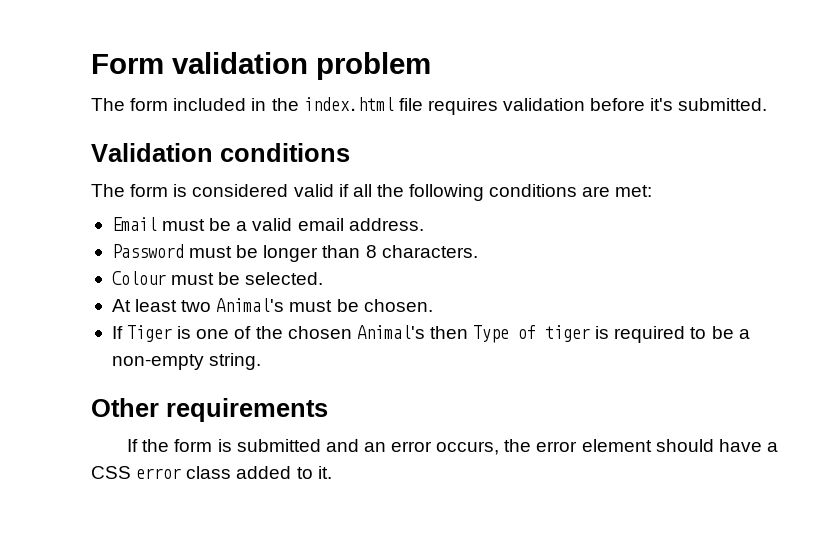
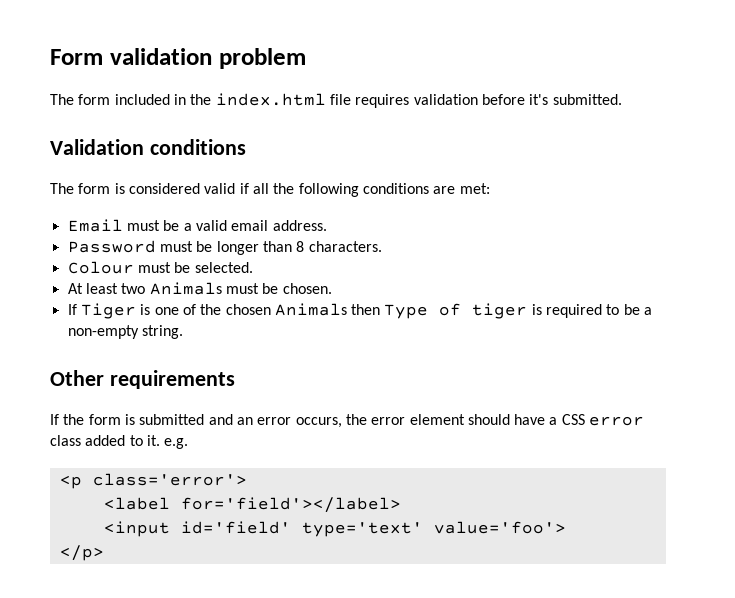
- At least two Animal's must be chosen.
+ At least two Animals must be chosen.
- If Tiger is one of the chosen Animal's then Type of tiger is required to be a non-empty string.
+ If Tiger is one of the chosen Animals then Type of tiger is required to be a non-empty string.
- If the form is submitted and an error occurs, the error element should have a CSS error class added to it.
+ If the form is submitted and an error occurs, the error element should have a CSS error class added to it. e.g.
+ <p class='error'>
+ <label for='field'></label>
+ <input id='field' type='text' value='foo'>
+ </p>

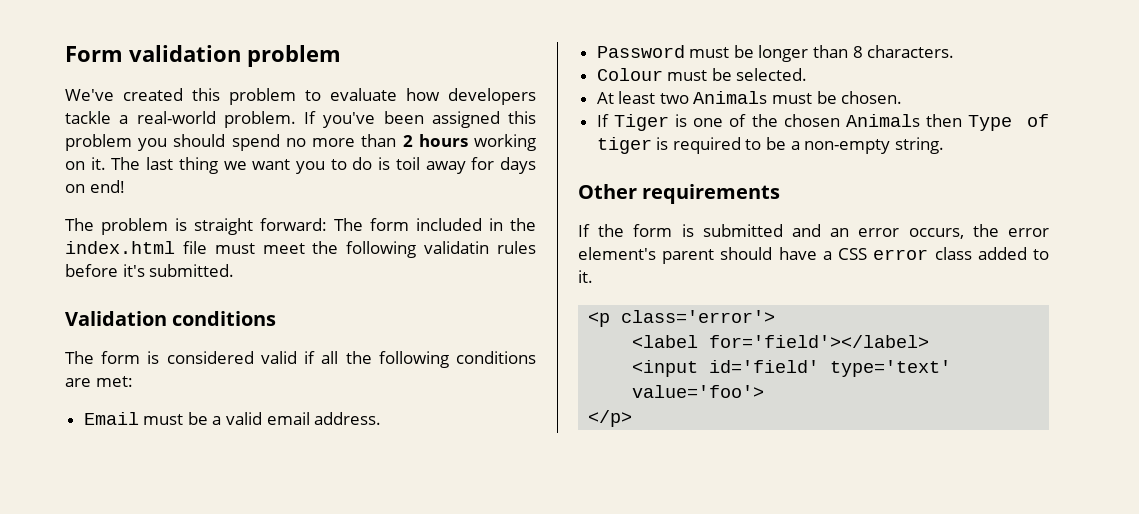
- The form included in the index.html file requires validation before it's submitted.
+ We've created this problem to evaluate how developers tackle a real-world problem. If you've been assigned this problem you should spend no more than 2 hours working on it. The last thing we want you to do is toil away for days on end!
+ The problem is straight forward: The form included in the index.html file must meet the following validatin rules before it's submitted.
- If the form is submitted and an error occurs, the error element should have a CSS error class added to it. e.g.
+ If the form is submitted and an error occurs, the error element's parent should have a CSS error class added to it.

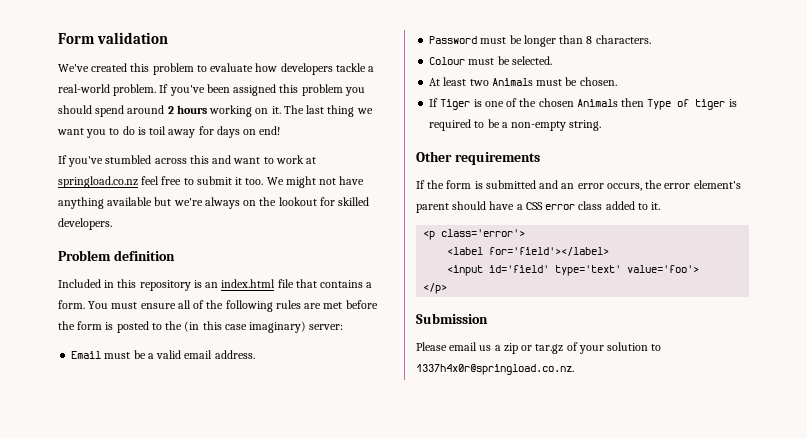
- Form validation problem
+ Form validation
- If you've been assigned this problem you should spend no more than 2 hours working on it.
+ If you've been assigned this problem you should spend around 2 hours working on it.
- The problem is straight forward: The form included in the index.html file must meet the following validatin rules before it's submitted.
- Validation conditions
- The form is considered valid if all the following conditions are met:
+ If you've stumbled across this and want to work at springload.co.nz feel free to submit it too. We might not have anything available but we're always on the lookout for skilled developers.
+ Problem definition
+ Included in this repository is an index.html file that contains a form. You must ensure all of the following rules are met before the form is posted to the (in this case imaginary) server:
+ Submission
+ Please email us a zip or tar.gz of your solution to 1337h4x0r@springload.co.nz.

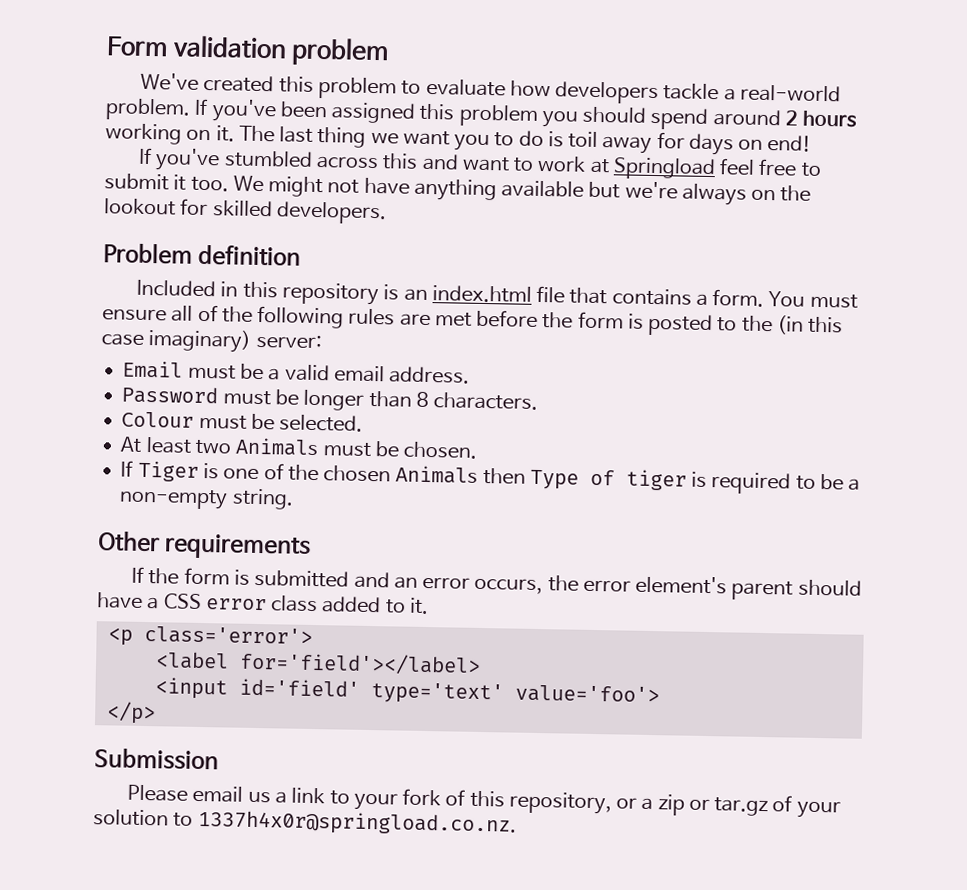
- Form validation
+ Form validation problem
- If you've stumbled across this and want to work at springload.co.nz feel free to submit it too.
+ If you've stumbled across this and want to work at Springload feel free to submit it too.
- Please email us a zip or tar.gz of your solution to 1337h4x0r@springload.co.nz.
+ Please email us a link to your fork of this repository, or a zip or tar.gz of your solution to 1337h4x0r@springload.co.nz.

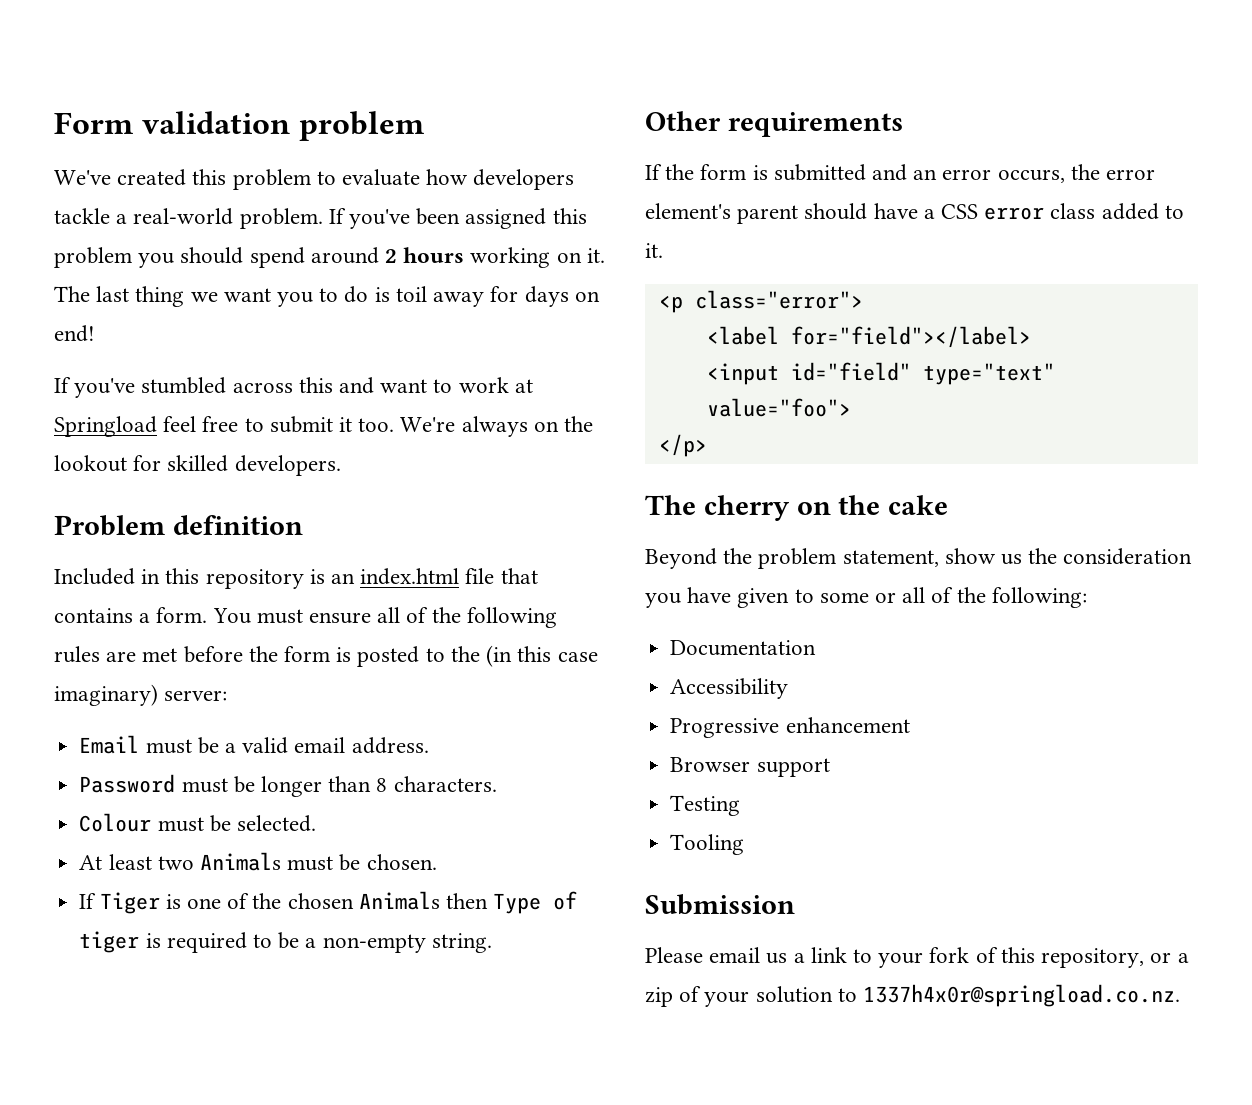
- We might not have anything available but we're always on the lookout for skilled developers.
+ We're always on the lookout for skilled developers.
- <p class='error'>
+ <p class="error">
- <label for='field'></label>
+ <label for="field"></label>
- <input id='field' type='text' value='foo'>
+ <input id="field" type="text" value="foo">
  </p>
+ The cherry on the cake
+ Beyond the problem statement, show us the consideration you have given to some or all of the following:
+ Documentation
+ Accessibility
+ Progressive enhancement
+ Browser support
+ Testing
+ Tooling
- Please email us a link to your fork of this repository, or a zip or tar.gz of your solution to 1337h4x0r@springload.co.nz.
+ Please email us a link to your fork of this repository, or a zip of your solution to 1337h4x0r@springload.co.nz.

